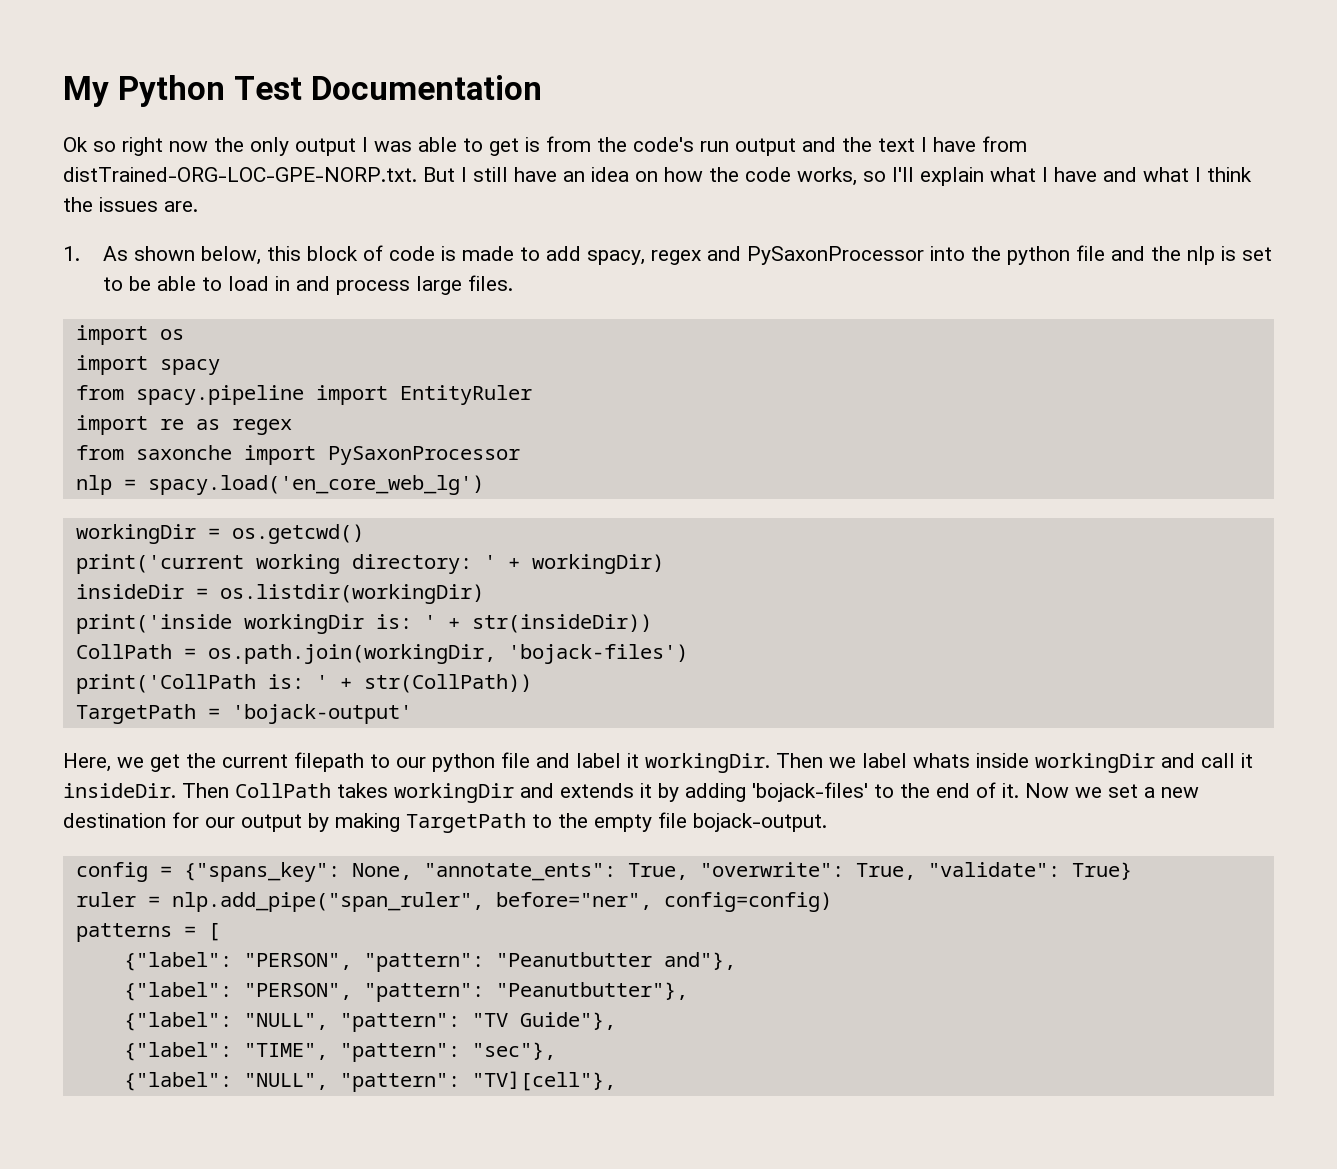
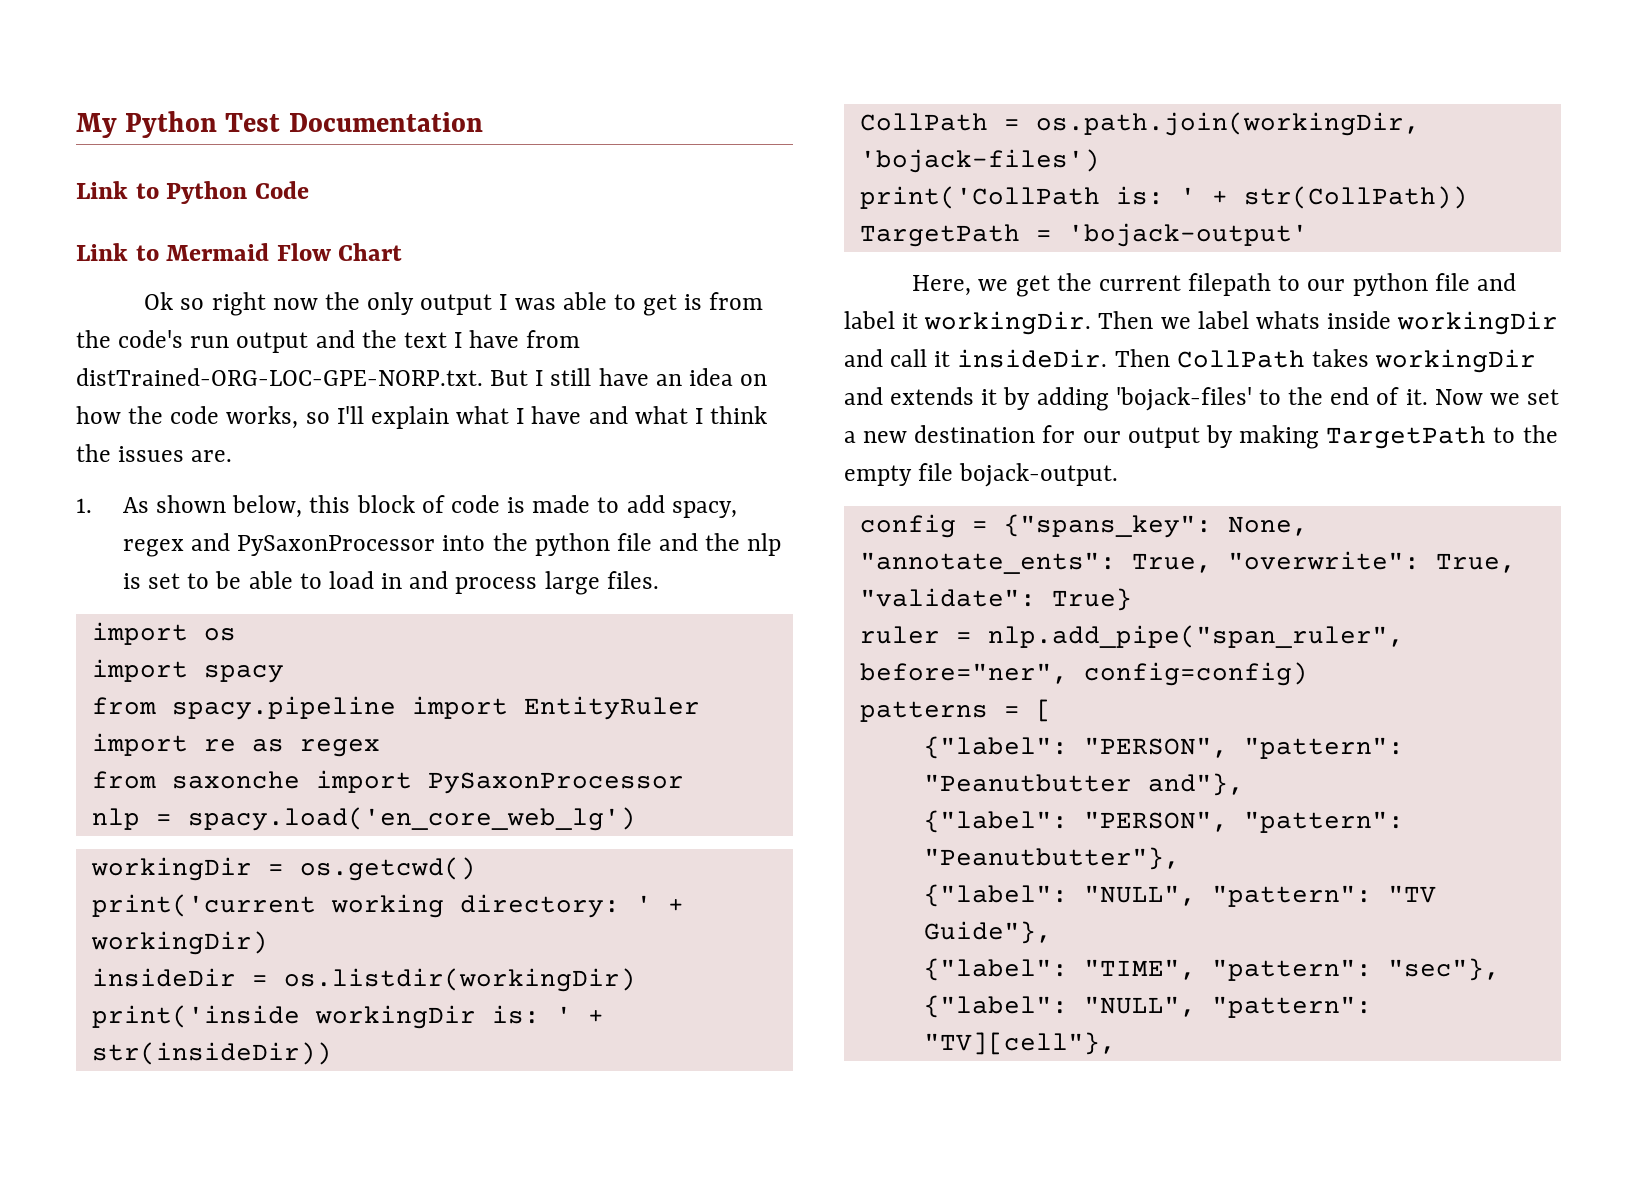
+ Link to Python Code
+ Link to Mermaid Flow Chart

